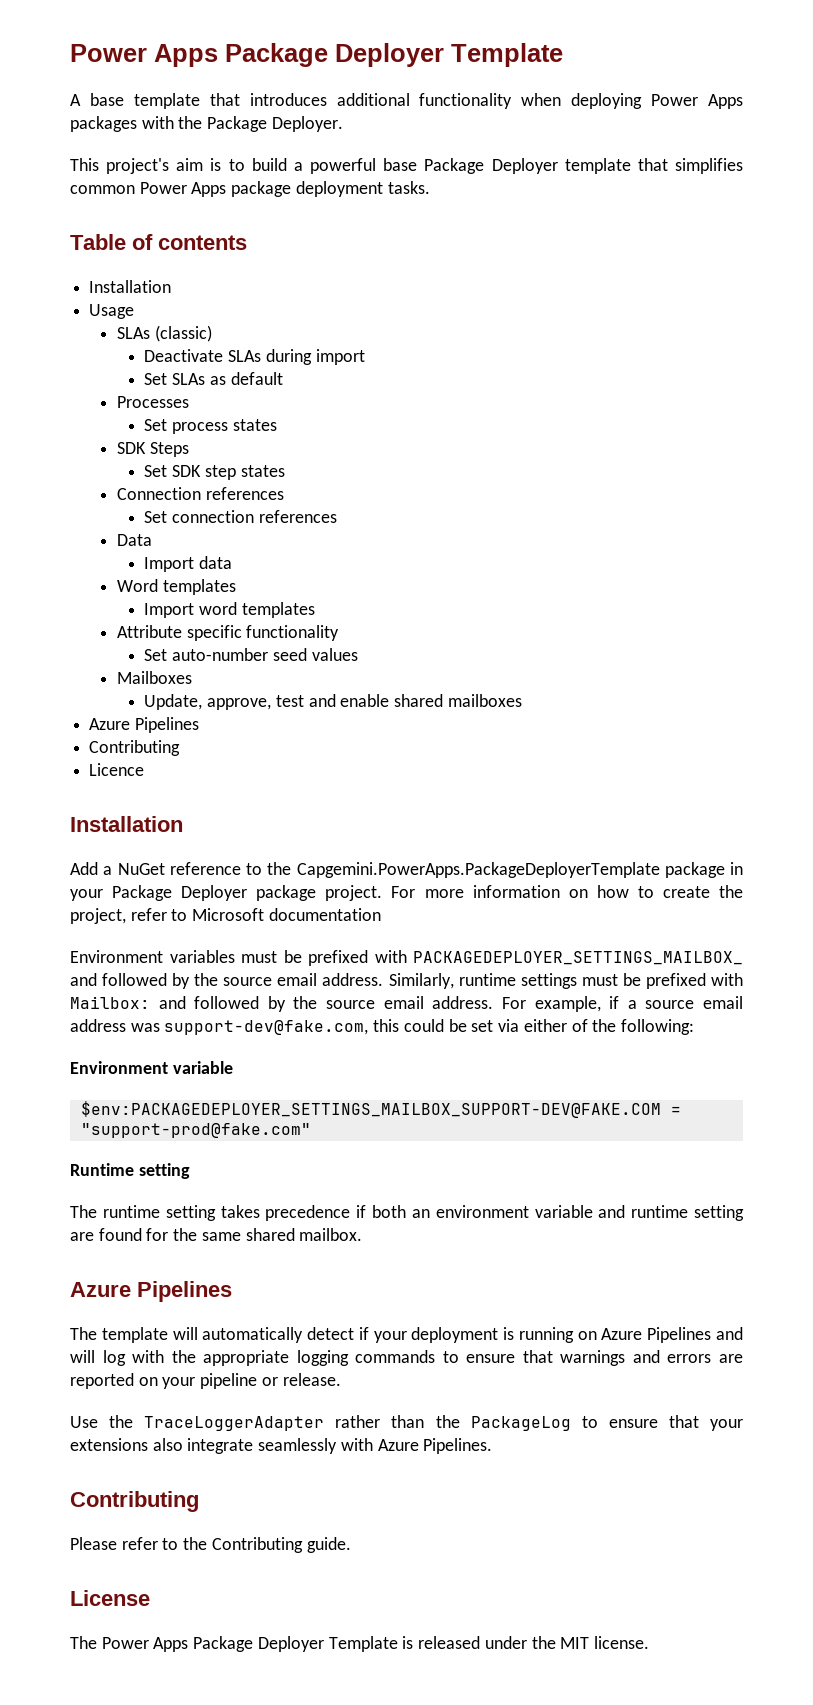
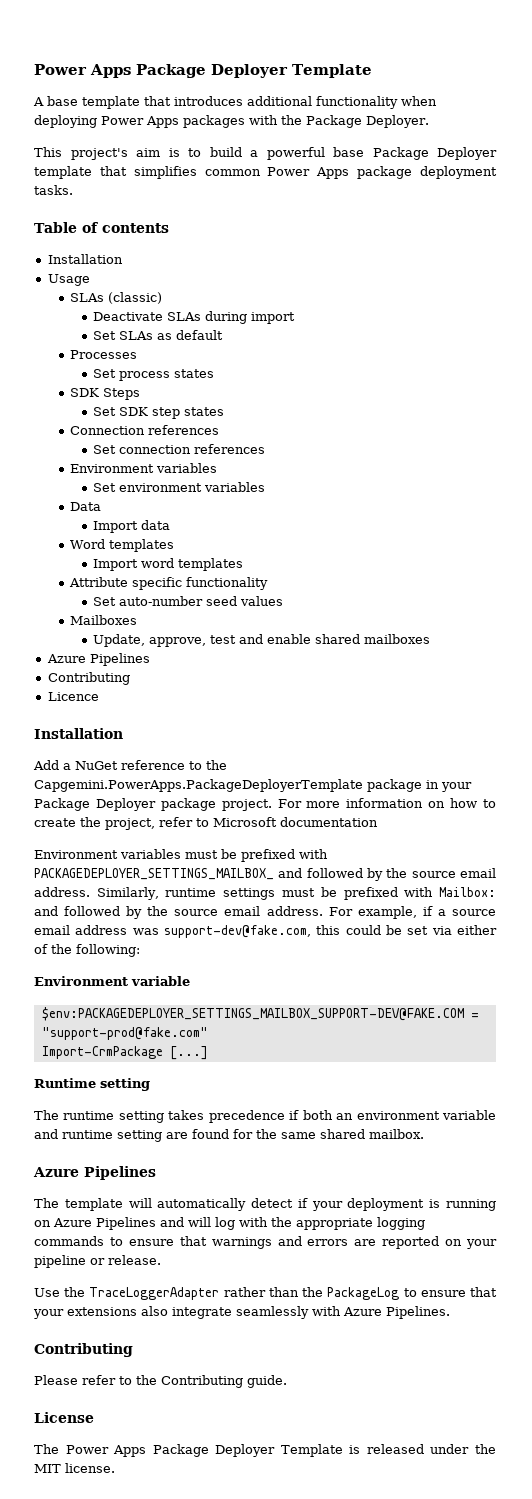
  Set connection references
+ Environment variables
+ Set environment variables
+ Import-CrmPackage [...]

